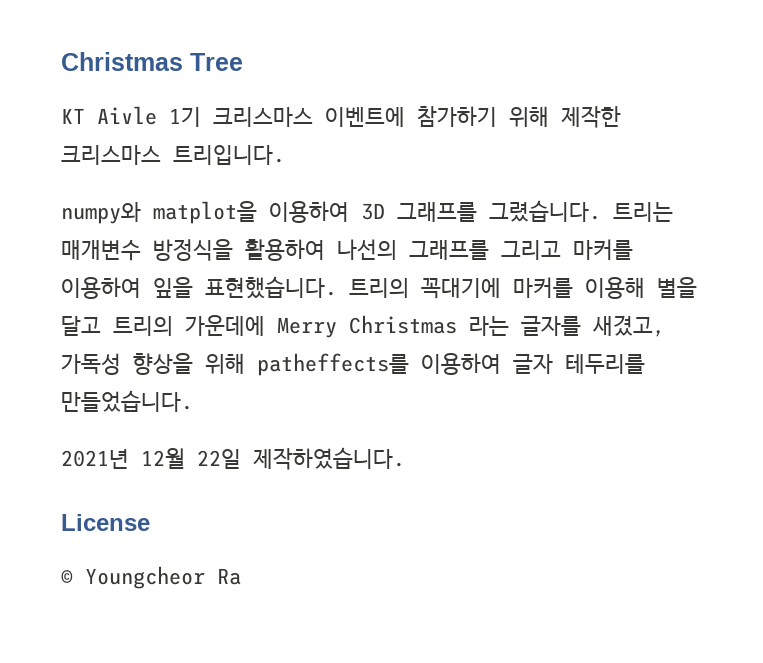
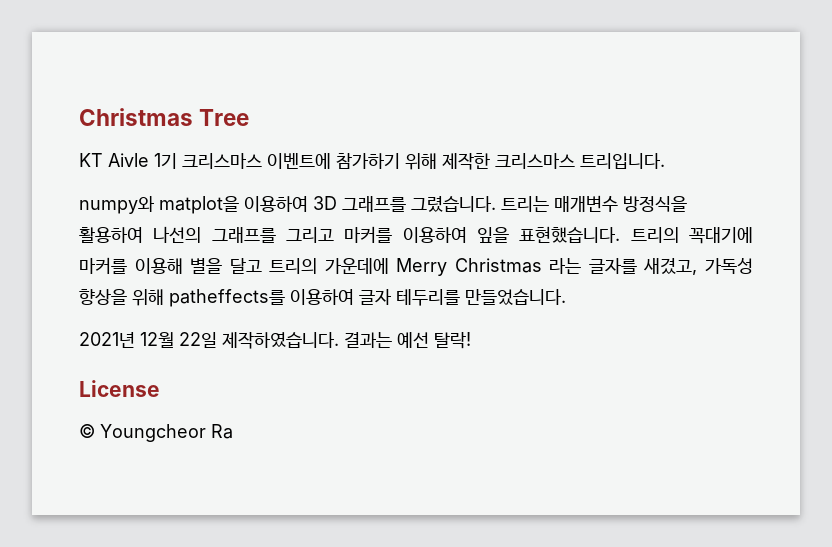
+ 결과는 예선 탈락!

